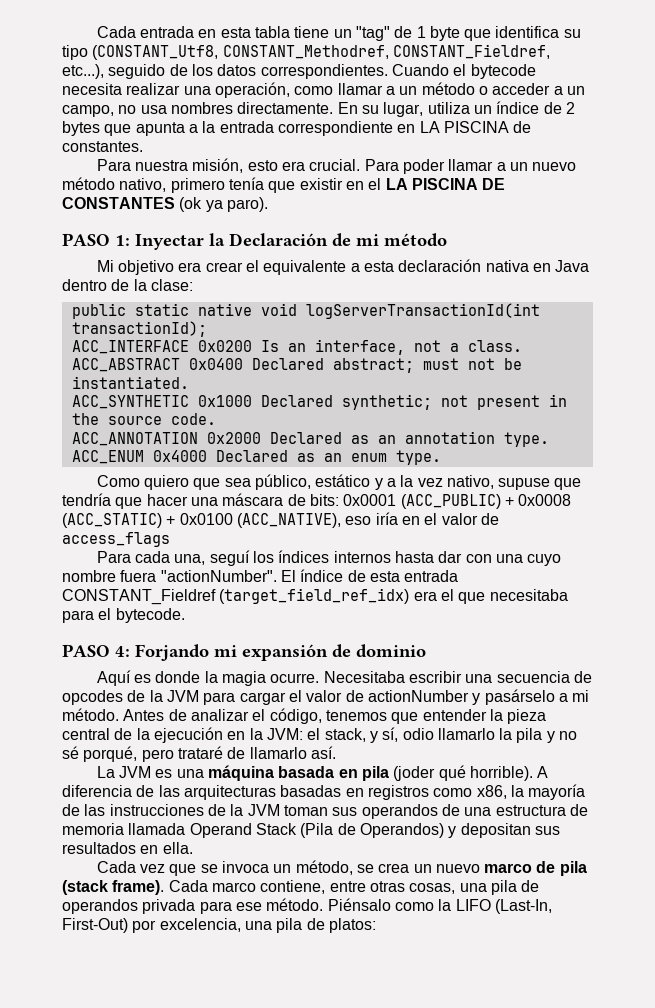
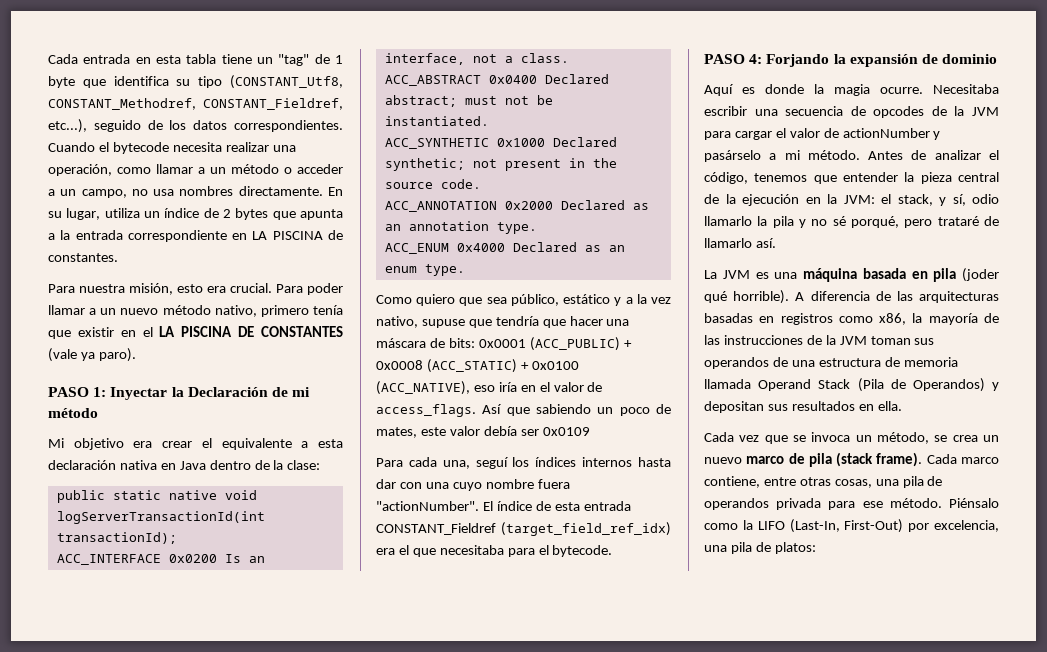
- Para poder llamar a un nuevo método nativo, primero tenía que existir en el LA PISCINA DE CONSTANTES (ok ya paro).
+ Para poder llamar a un nuevo método nativo, primero tenía que existir en el LA PISCINA DE CONSTANTES (vale ya paro).
- Como quiero que sea público, estático y a la vez nativo, supuse que tendría que hacer una máscara de bits: 0x0001 (ACC_PUBLIC) + 0x0008 (ACC_STATIC) + 0x0100 (ACC_NATIVE), eso iría en el valor de access_flags
+ Como quiero que sea público, estático y a la vez nativo, supuse que tendría que hacer una máscara de bits: 0x0001 (ACC_PUBLIC) + 0x0008 (ACC_STATIC) + 0x0100 (ACC_NATIVE), eso iría en el valor de access_flags. Así que sabiendo un poco de mates, este valor debía ser 0x0109
- PASO 4: Forjando mi expansión de dominio
+ PASO 4: Forjando la expansión de dominio

